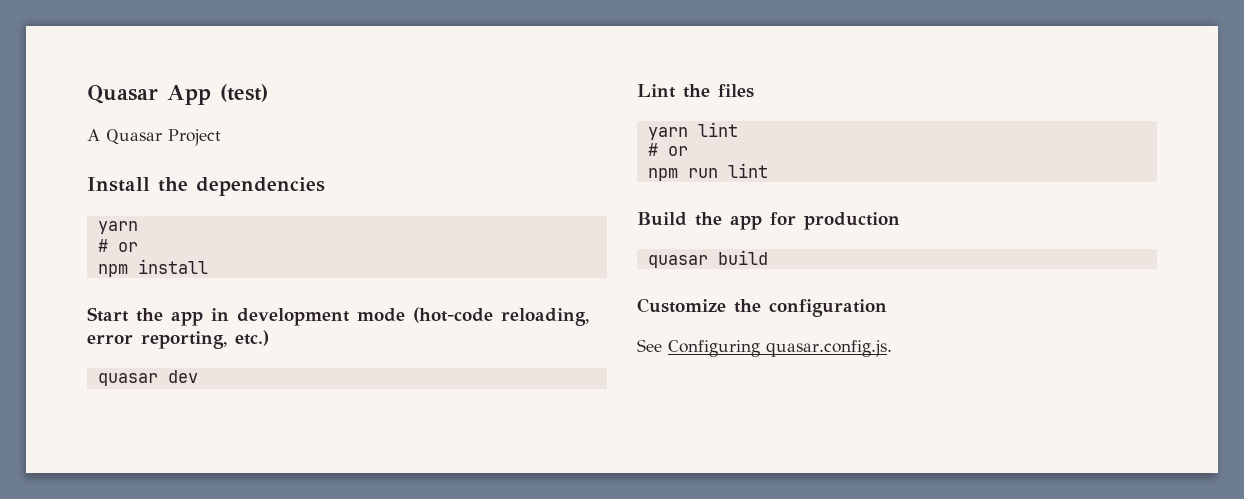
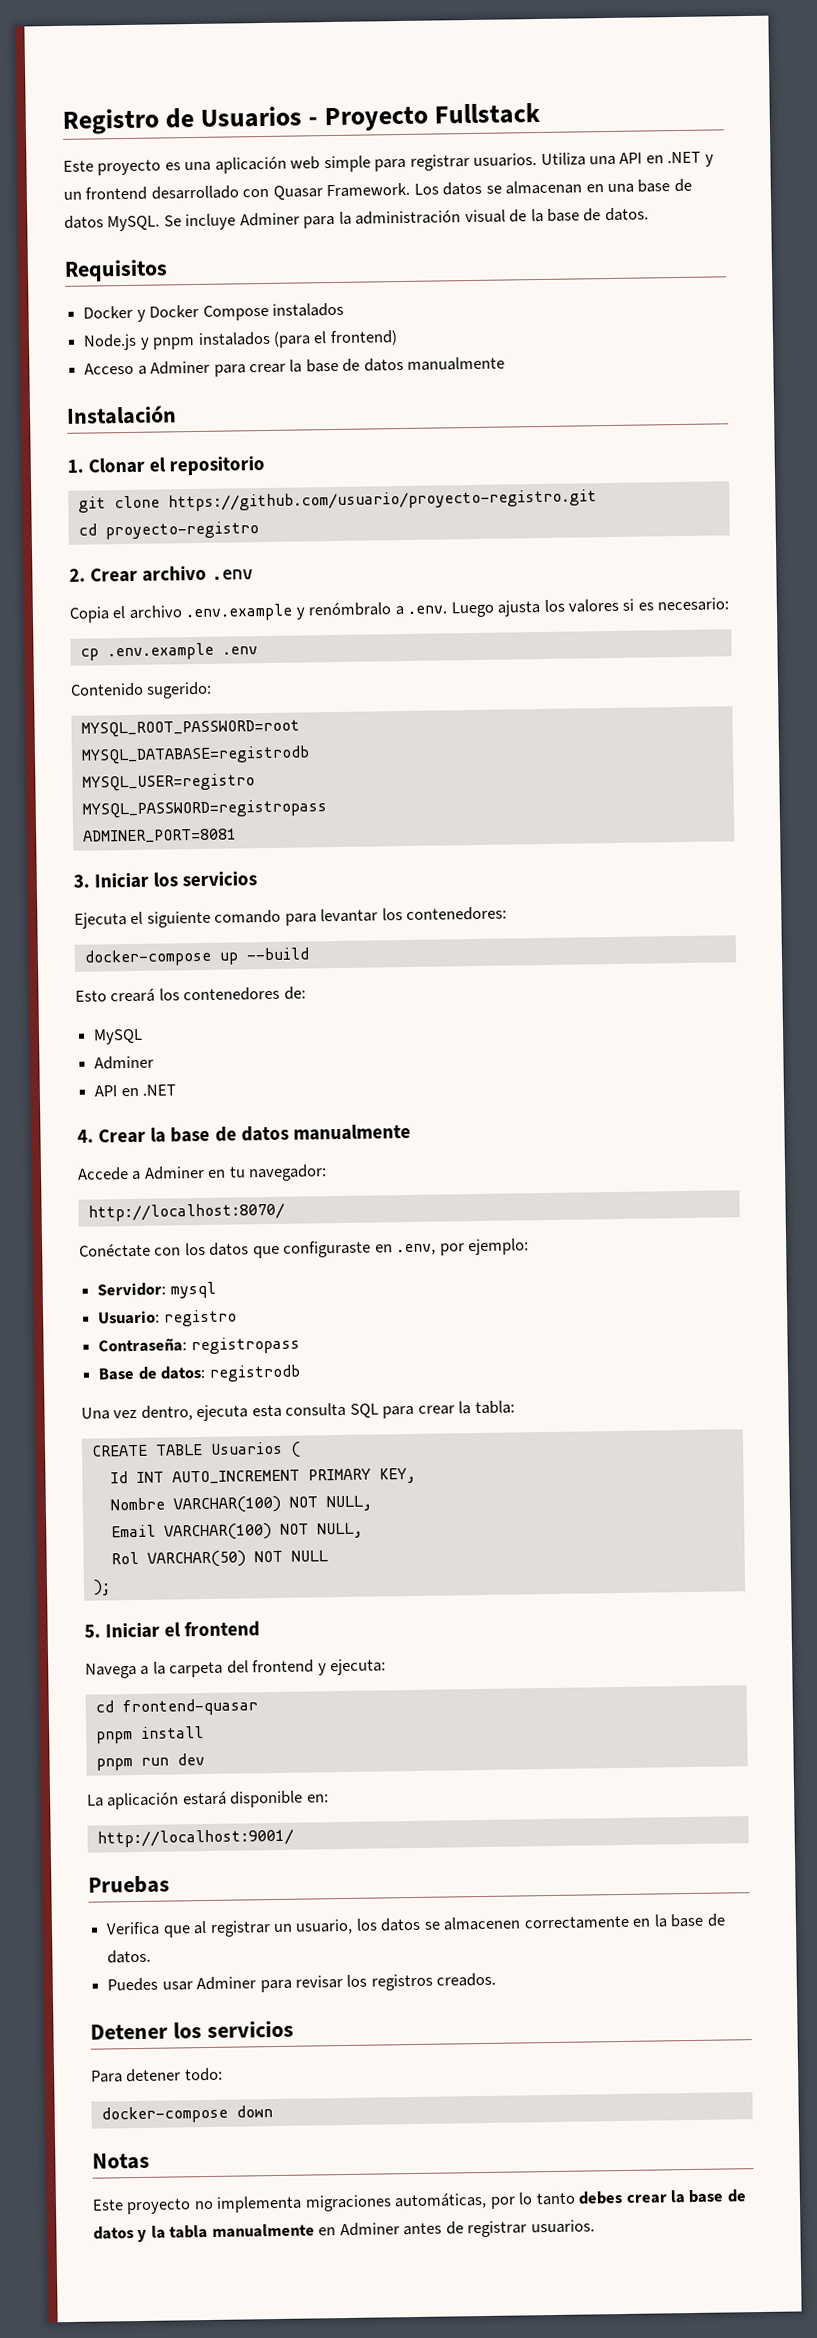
- Quasar App (test)
- A Quasar Project
- Install the dependencies
- yarn
- # or
- npm install
- Start the app in development mode (hot-code reloading, error reporting, etc.)
- quasar dev
- Lint the files
- yarn lint
- # or
- npm run lint
- Build the app for production
- quasar build
- Customize the configuration
- See Configuring quasar.config.js.
+ Registro de Usuarios - Proyecto Fullstack
+ Este proyecto es una aplicación web simple para registrar usuarios. Utiliza una API en .NET y un frontend desarrollado con Quasar Framework. Los datos se almacenan en una base de datos MySQL. Se incluye Adminer para la administración visual de la base de datos.
+ Requisitos
+ Docker y Docker Compose instalados
+ Node.js y pnpm instalados (para el frontend)
+ Acceso a Adminer para crear la base de datos manualmente
+ Instalación
+ 1. Clonar el repositorio
+ git clone https://github.com/usuario/proyecto-registro.git
+ cd proyecto-registro
+ 2. Crear archivo .env
+ Copia el archivo .env.example y renómbralo a .env. Luego ajusta los valores si es necesario:
+ cp .env.example .env
+ Contenido sugerido:
+ MYSQL_ROOT_PASSWORD=root
+ MYSQL_DATABASE=registrodb
+ MYSQL_USER=registro
+ MYSQL_PASSWORD=registropass
+ ADMINER_PORT=8081
+ 3. Iniciar los servicios
+ Ejecuta el siguiente comando para levantar los contenedores:
+ docker-compose up --build
+ Esto creará los contenedores de:
+ MySQL
+ Adminer
+ API en .NET
+ 4. Crear la base de datos manualmente
+ Accede a Adminer en tu navegador:
+ http://localhost:8070/
+ Conéctate con los datos que configuraste en .env, por ejemplo:
+ Servidor: mysql
+ Usuario: registro
+ Contraseña: registropass
+ Base de datos: registrodb
+ Una vez dentro, ejecuta esta consulta SQL para crear la tabla:
+ CREATE TABLE Usuarios (
+ Id INT AUTO_INCREMENT PRIMARY KEY,
+ Nombre VARCHAR(100) NOT NULL,
+ Email VARCHAR(100) NOT NULL,
+ Rol VARCHAR(50) NOT NULL
+ );
+ 5. Iniciar el frontend
+ Navega a la carpeta del frontend y ejecuta:
+ cd frontend-quasar
+ pnpm install
+ pnpm run dev
+ La aplicación estará disponible en:
+ http://localhost:9001/
+ Pruebas
+ Verifica que al registrar un usuario, los datos se almacenen correctamente en la base de datos.
+ Puedes usar Adminer para revisar los registros creados.
+ Detener los servicios
+ Para detener todo:
+ docker-compose down
+ Notas
+ Este proyecto no implementa migraciones automáticas, por lo tanto debes crear la base de datos y la tabla manualmente en Adminer antes de registrar usuarios.

